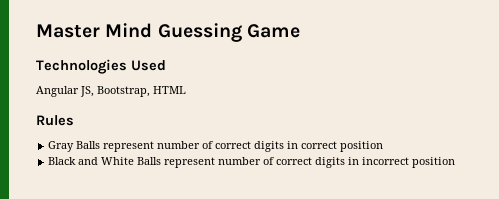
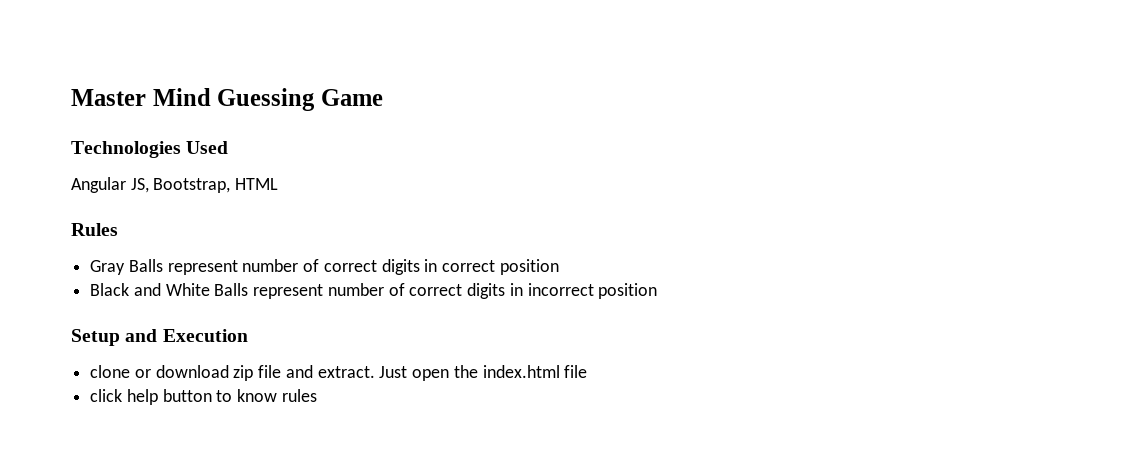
+ Setup and Execution
+ clone or download zip file and extract. Just open the index.html file
+ click help button to know rules

